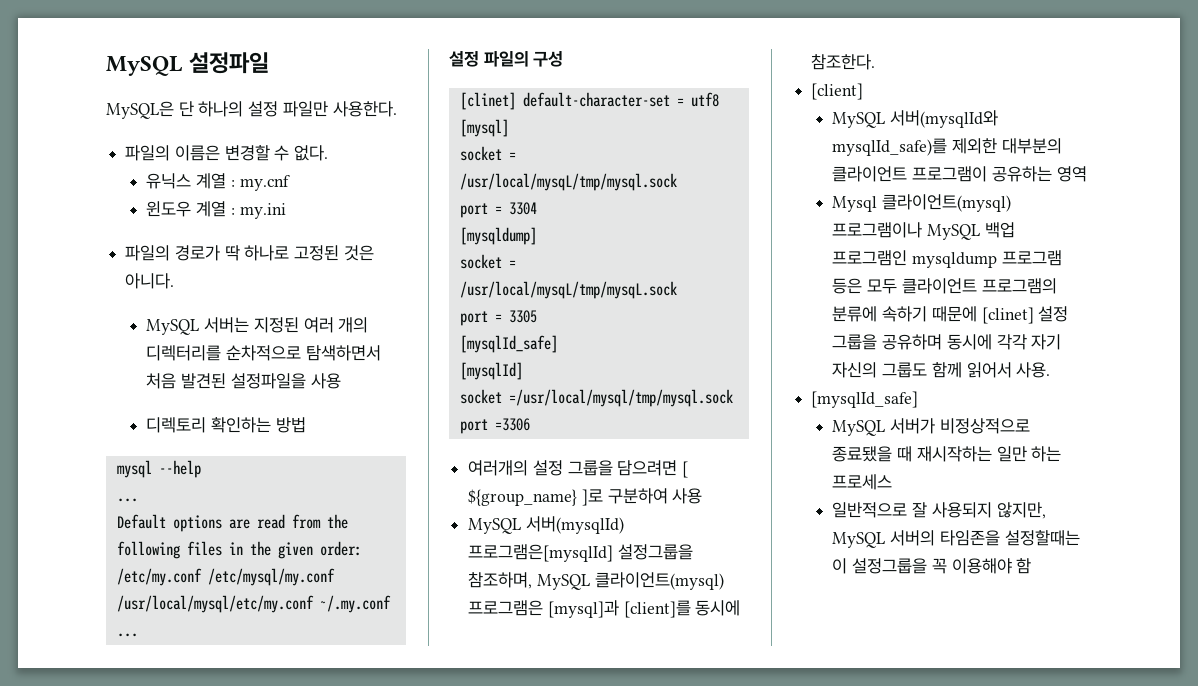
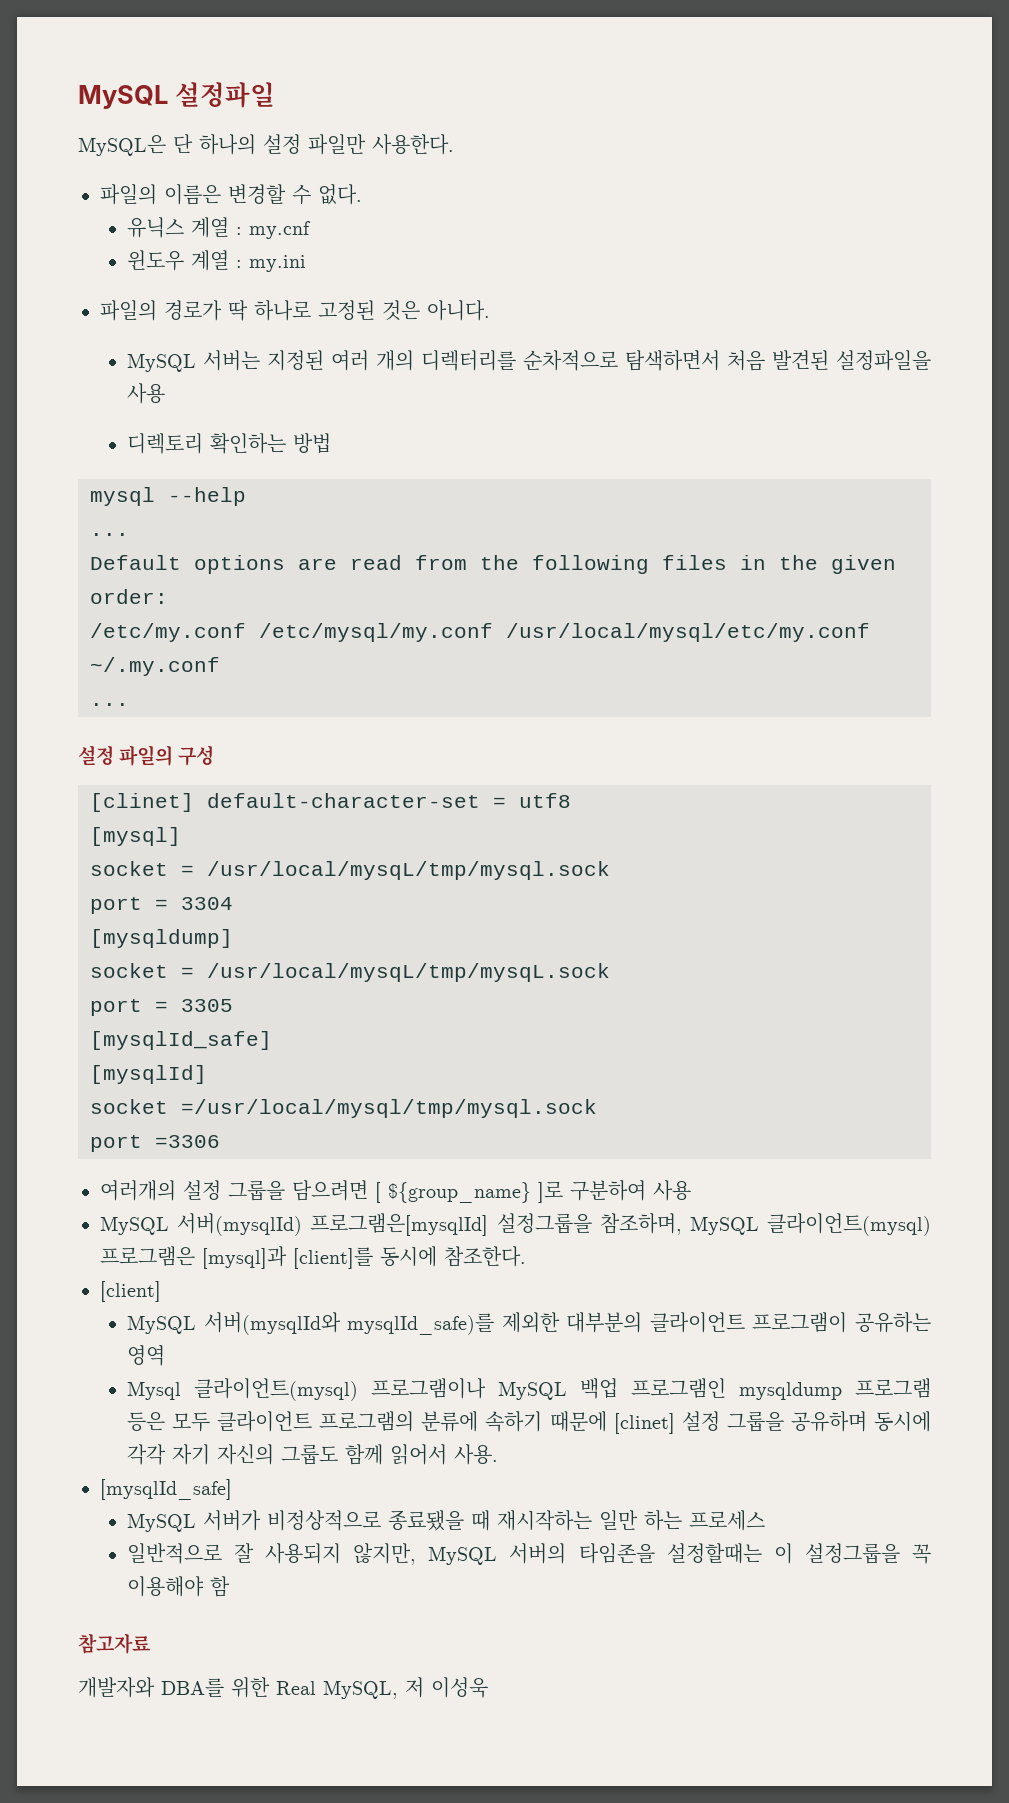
+ 참고자료
+ 개발자와 DBA를 위한 Real MySQL, 저 이성욱

